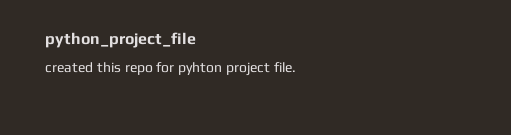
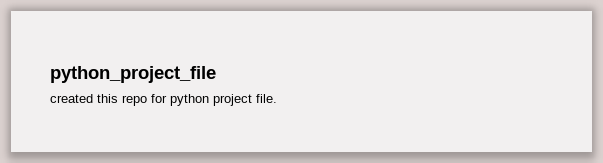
- created this repo for pyhton project file.
+ created this repo for python project file.

